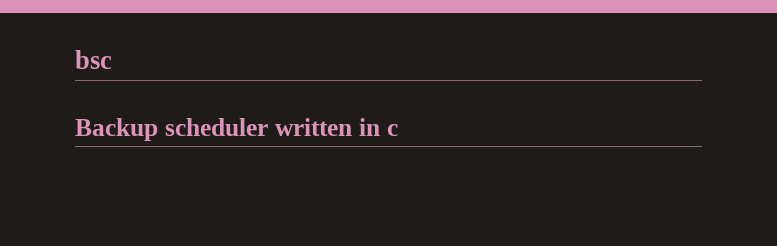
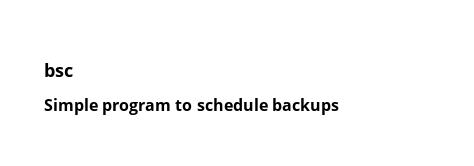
- Backup scheduler written in c
+ Simple program to schedule backups

